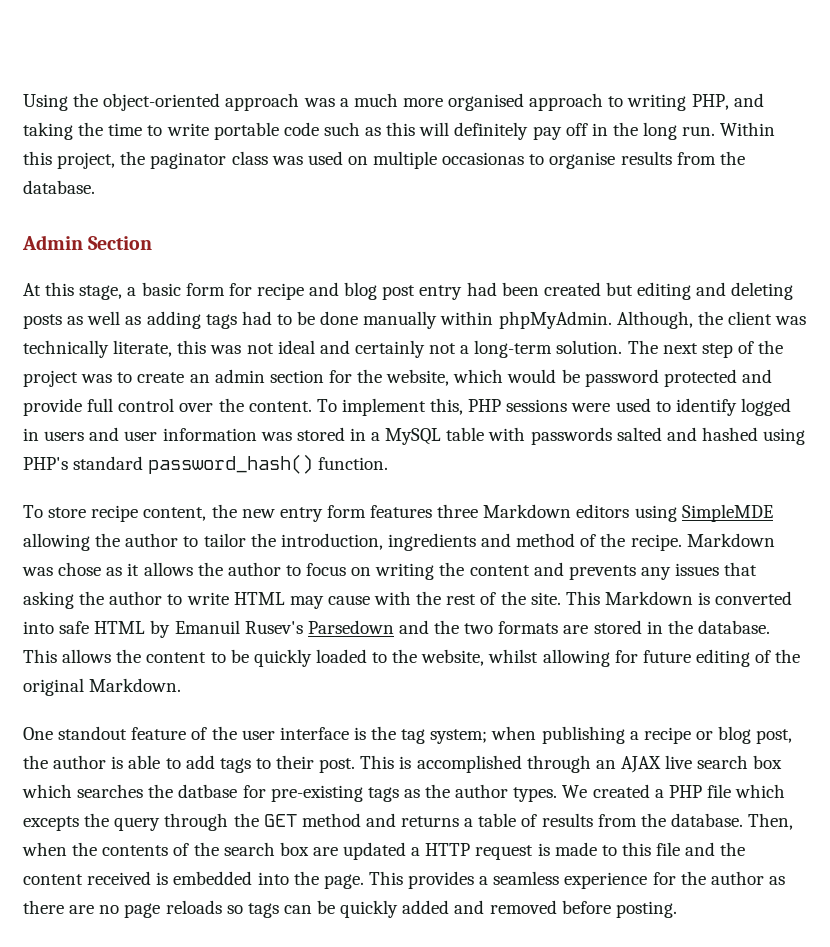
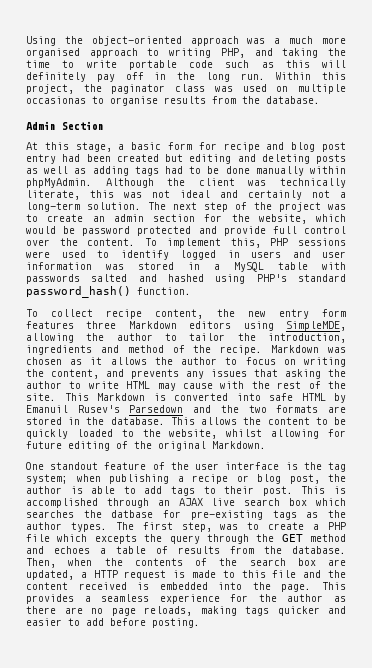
- Although, the client was technically literate, this was not ideal and certainly not a long-term solution.
+ Although the client was technically literate, this was not ideal and certainly not a long-term solution.
- To store recipe content, the new entry form features three Markdown editors using SimpleMDE allowing the author to tailor the introduction, ingredients and method of the recipe.
+ To collect recipe content, the new entry form features three Markdown editors using SimpleMDE, allowing the author to tailor the introduction, ingredients and method of the recipe.
- Markdown was chose as it allows the author to focus on writing the content and prevents any issues that asking the author to write HTML may cause with the rest of the site.
+ Markdown was chosen as it allows the author to focus on writing the content, and prevents any issues that asking the author to write HTML may cause with the rest of the site.
- We created a PHP file which excepts the query through the GET method and returns a table of results from the database.
+ The first step, was to create a PHP file which excepts the query through the GET method and echoes a table of results from the database.
- Then, when the contents of the search box are updated a HTTP request is made to this file and the content received is embedded into the page.
+ Then, when the contents of the search box are updated, a HTTP request is made to this file and the content received is embedded into the page.
- This provides a seamless experience for the author as there are no page reloads so tags can be quickly added and removed before posting.
+ This provides a seamless experience for the author as there are no page reloads, making tags quicker and easier to add before posting.

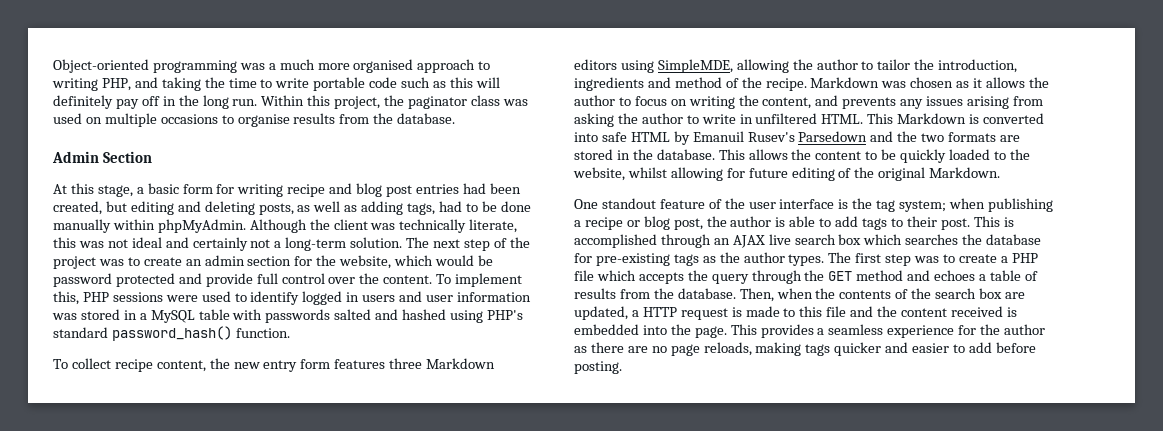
- Using the object-oriented approach was a much more organised approach to writing PHP, and taking the time to write portable code such as this will definitely pay off in the long run.
+ Object-oriented programming was a much more organised approach to writing PHP, and taking the time to write portable code such as this will definitely pay off in the long run.
- Within this project, the paginator class was used on multiple occasionas to organise results from the database.
+ Within this project, the paginator class was used on multiple occasions to organise results from the database.
- At this stage, a basic form for recipe and blog post entry had been created but editing and deleting posts as well as adding tags had to be done manually within phpMyAdmin.
+ At this stage, a basic form for writing recipe and blog post entries had been created, but editing and deleting posts, as well as adding tags, had to be done manually within phpMyAdmin.
- Markdown was chosen as it allows the author to focus on writing the content, and prevents any issues that asking the author to write HTML may cause with the rest of the site.
+ Markdown was chosen as it allows the author to focus on writing the content, and prevents any issues arising from asking the author to write in unfiltered HTML.
- This is accomplished through an AJAX live search box which searches the datbase for pre-existing tags as the author types.
+ This is accomplished through an AJAX live search box which searches the database for pre-existing tags as the author types.
- The first step, was to create a PHP file which excepts the query through the GET method and echoes a table of results from the database.
+ The first step was to create a PHP file which accepts the query through the GET method and echoes a table of results from the database.

